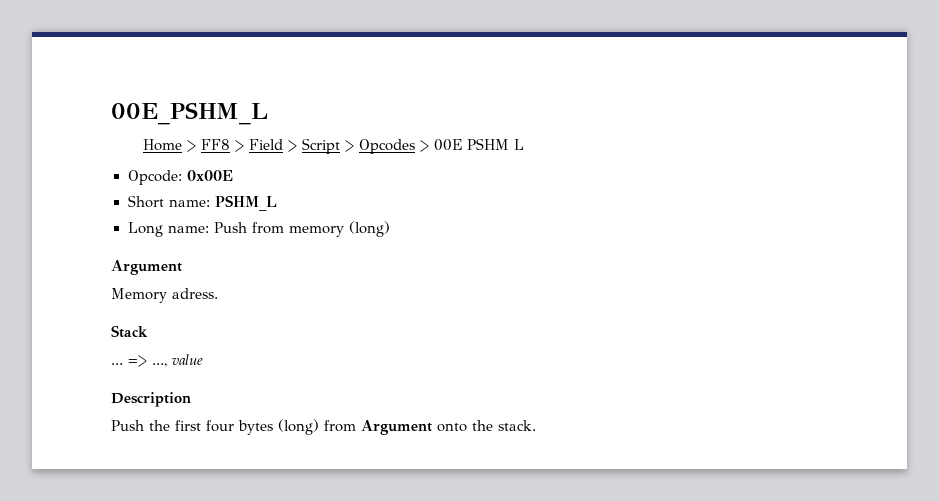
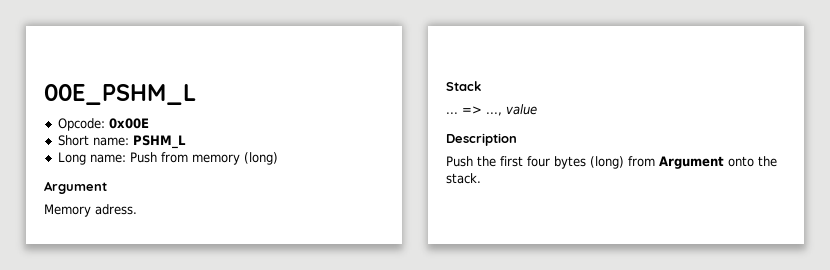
- Home > FF8 > Field > Script > Opcodes > 00E PSHM L

